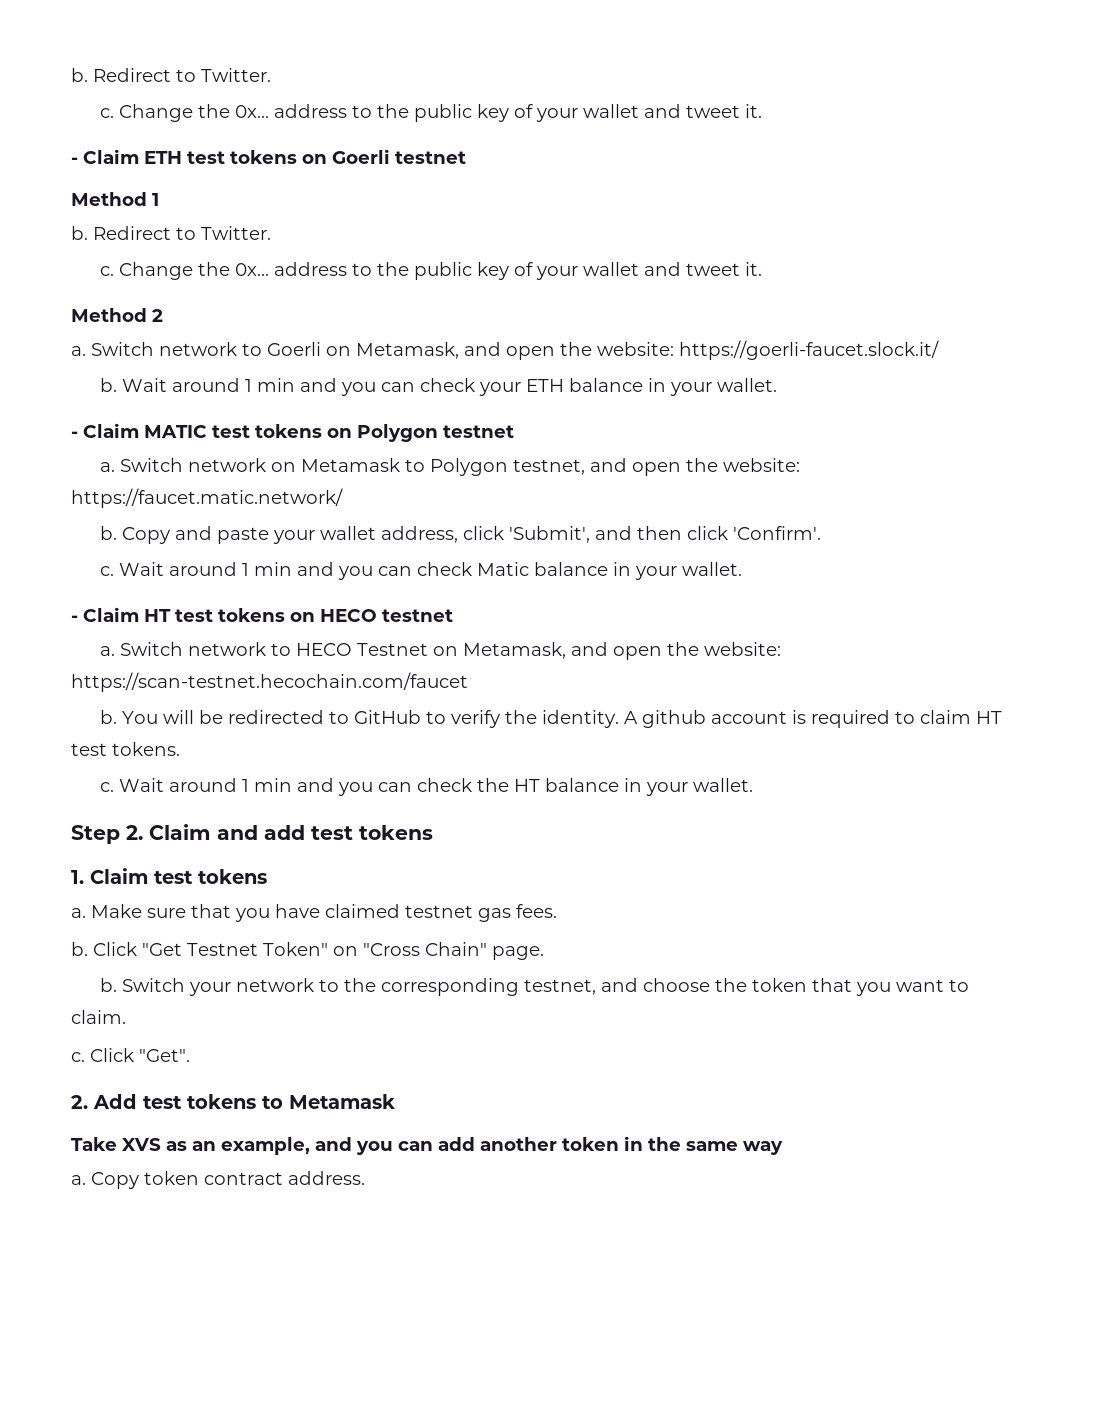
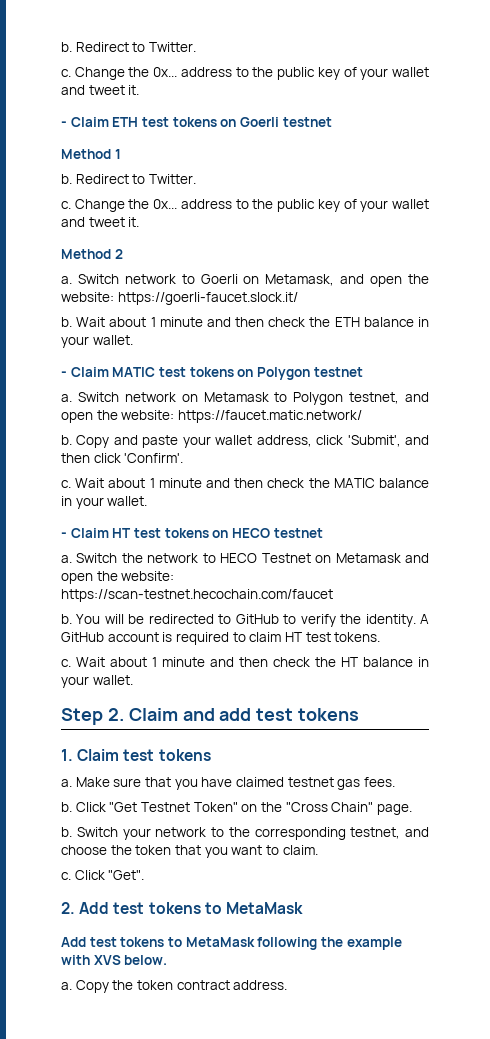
- Wait around 1 min and you can check your ETH balance in your wallet.
+ Wait about 1 minute and then check the ETH balance in your wallet.
- Wait around 1 min and you can check Matic balance in your wallet.
+ Wait about 1 minute and then check the MATIC balance in your wallet.
- Switch network to HECO Testnet on Metamask, and open the website: https://scan-testnet.hecochain.com/faucet
+ Switch the network to HECO Testnet on Metamask and open the website: https://scan-testnet.hecochain.com/faucet
- A github account is required to claim HT test tokens.
+ A GitHub account is required to claim HT test tokens.
- Wait around 1 min and you can check the HT balance in your wallet.
+ Wait about 1 minute and then check the HT balance in your wallet.
- Click "Get Testnet Token" on "Cross Chain" page.
+ Click "Get Testnet Token" on the "Cross Chain" page.
- 2. Add test tokens to Metamask
- Take XVS as an example, and you can add another token in the same way
+ 2. Add test tokens to MetaMask
+ Add test tokens to MetaMask following the example with XVS below.
- Copy token contract address.
+ Copy the token contract address.

